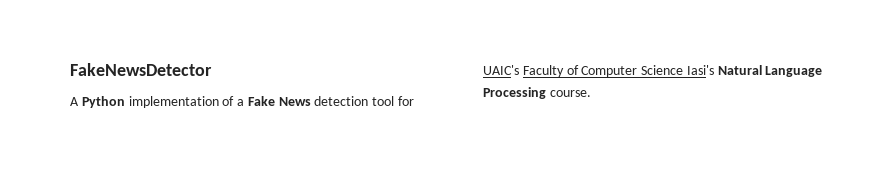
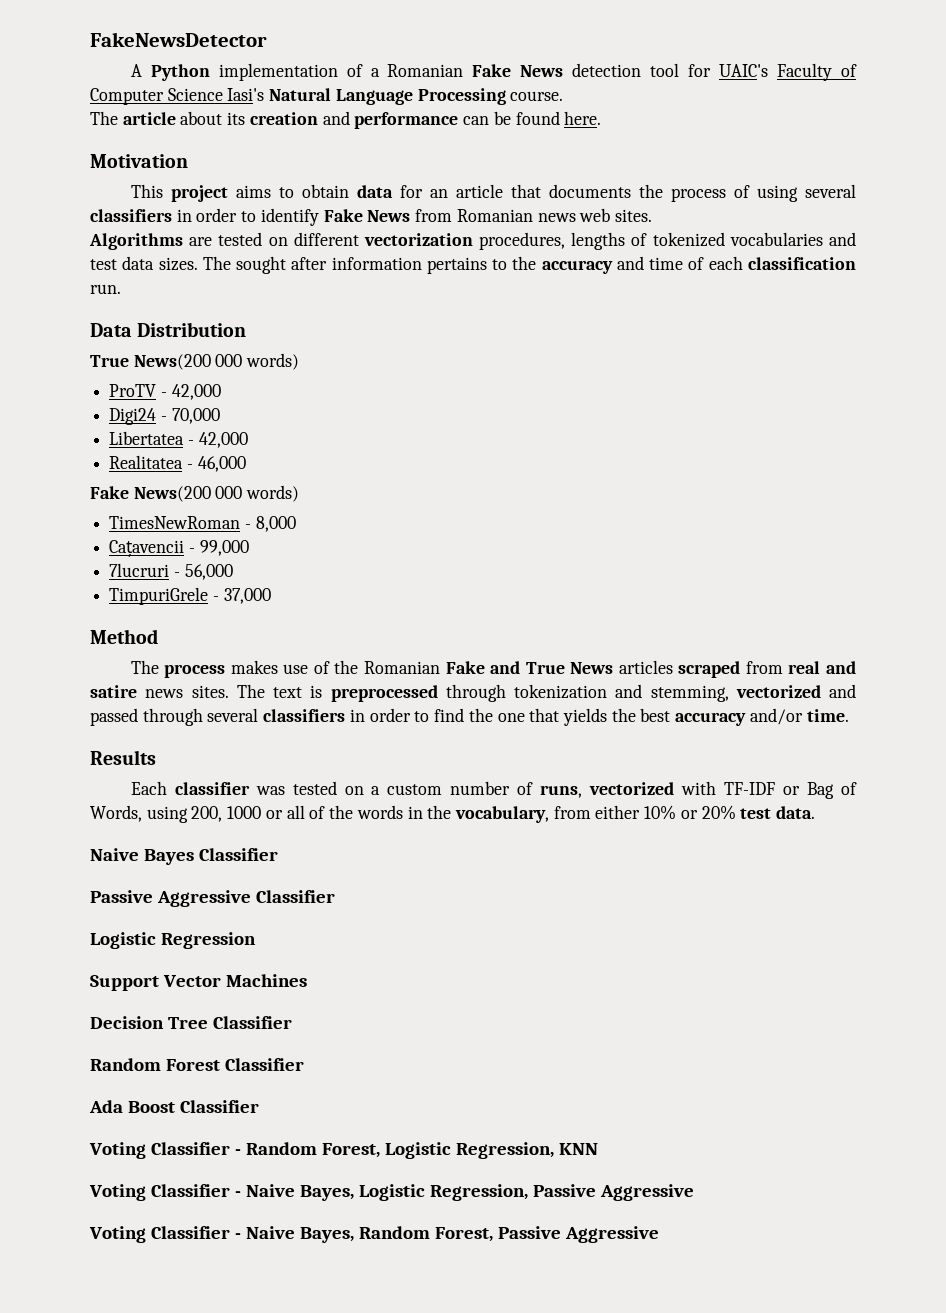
- A Python implementation of a Fake News detection tool for UAIC's Faculty of Computer Science Iasi's Natural Language Processing course.
+ A Python implementation of a Romanian Fake News detection tool for UAIC's Faculty of Computer Science Iasi's Natural Language Processing course.
+ The article about its creation and performance can be found here.
+ Motivation
+ This project aims to obtain data for an article that documents the process of using several classifiers in order to identify Fake News from Romanian news web sites.
+ Algorithms are tested on different vectorization procedures, lengths of tokenized vocabularies and test data sizes. The sought after information pertains to the accuracy and time of each classification run.
+ Data Distribution
+ True News(200 000 words)
+ ProTV - 42,000
+ Digi24 - 70,000
+ Libertatea - 42,000
+ Realitatea - 46,000
+ Fake News(200 000 words)
+ TimesNewRoman - 8,000
+ Cațavencii - 99,000
+ 7lucruri - 56,000
+ TimpuriGrele - 37,000
+ Method
+ The process makes use of the Romanian Fake and True News articles scraped from real and satire news sites. The text is preprocessed through tokenization and stemming, vectorized and passed through several classifiers in order to find the one that yields the best accuracy and/or time.
+ Results
+ Each classifier was tested on a custom number of runs, vectorized with TF-IDF or Bag of Words, using 200, 1000 or all of the words in the vocabulary, from either 10% or 20% test data.
+ Naive Bayes Classifier
+ Passive Aggressive Classifier
+ Logistic Regression
+ Support Vector Machines
+ Decision Tree Classifier
+ Random Forest Classifier
+ Ada Boost Classifier
+ Voting Classifier - Random Forest, Logistic Regression, KNN
+ Voting Classifier - Naive Bayes, Logistic Regression, Passive Aggressive
+ Voting Classifier - Naive Bayes, Random Forest, Passive Aggressive

